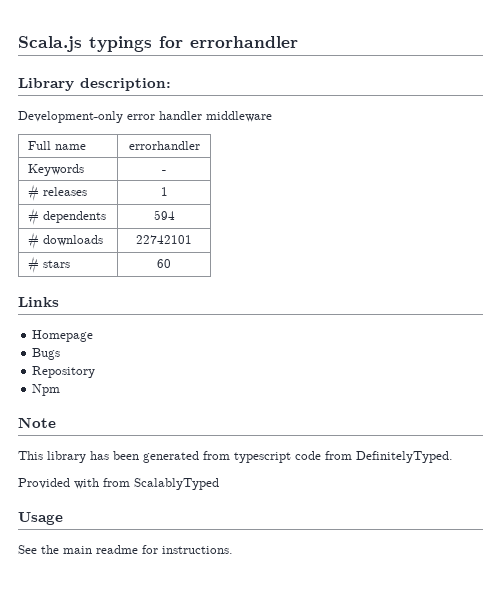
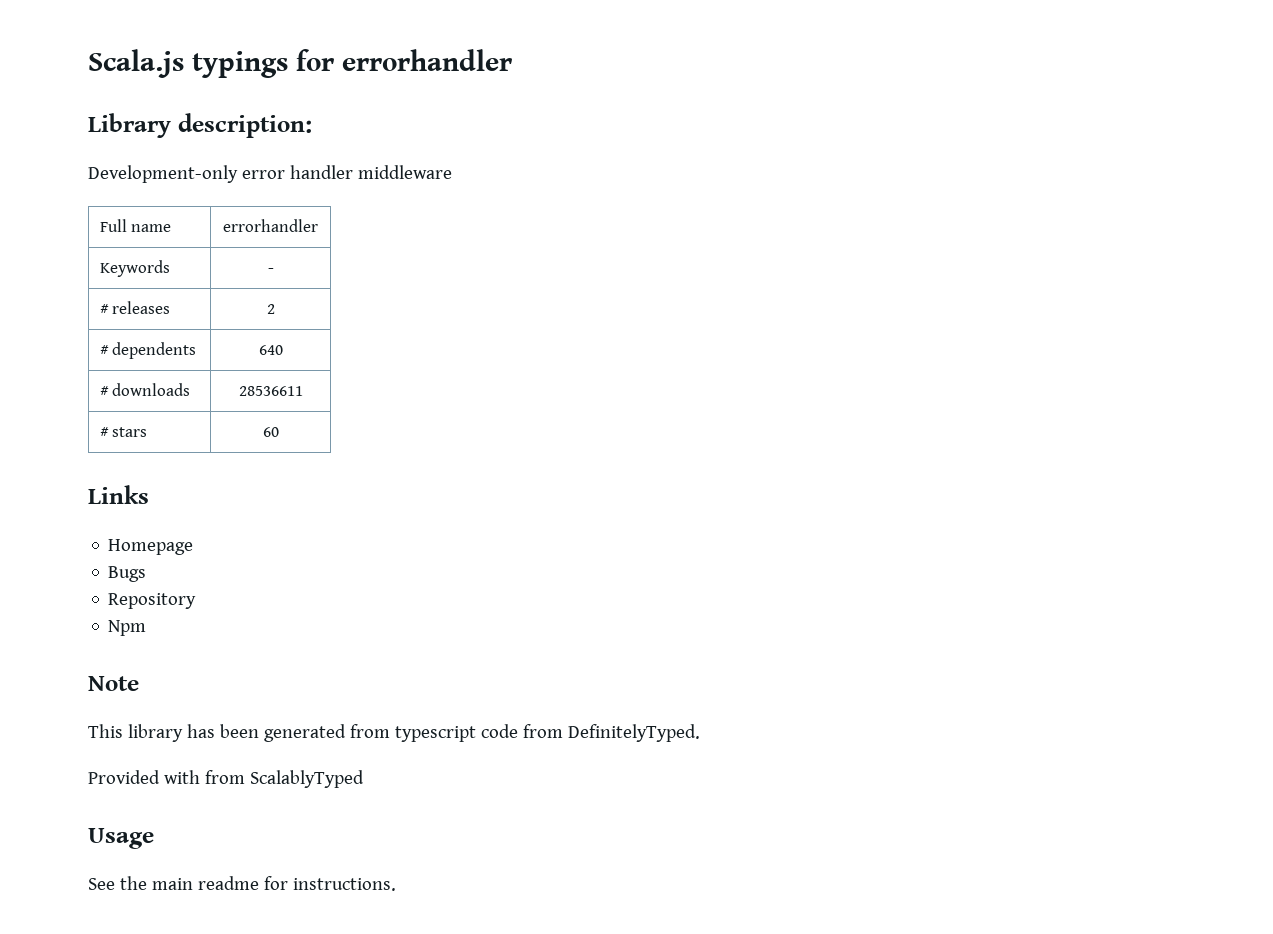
- # releases | 1
+ # releases | 2
- # dependents | 594
+ # dependents | 640
- # downloads | 22742101
+ # downloads | 28536611

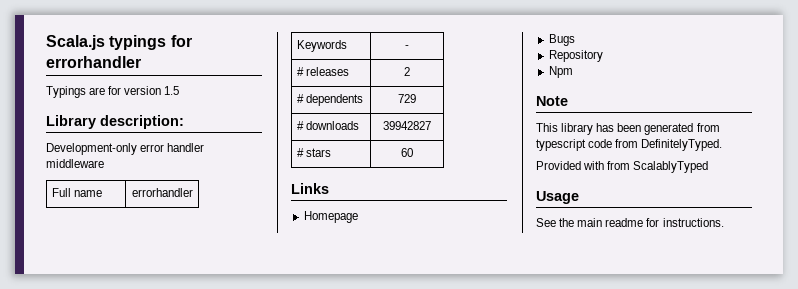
+ Typings are for version 1.5
- # dependents | 640
+ # dependents | 729
- # downloads | 28536611
+ # downloads | 39942827

